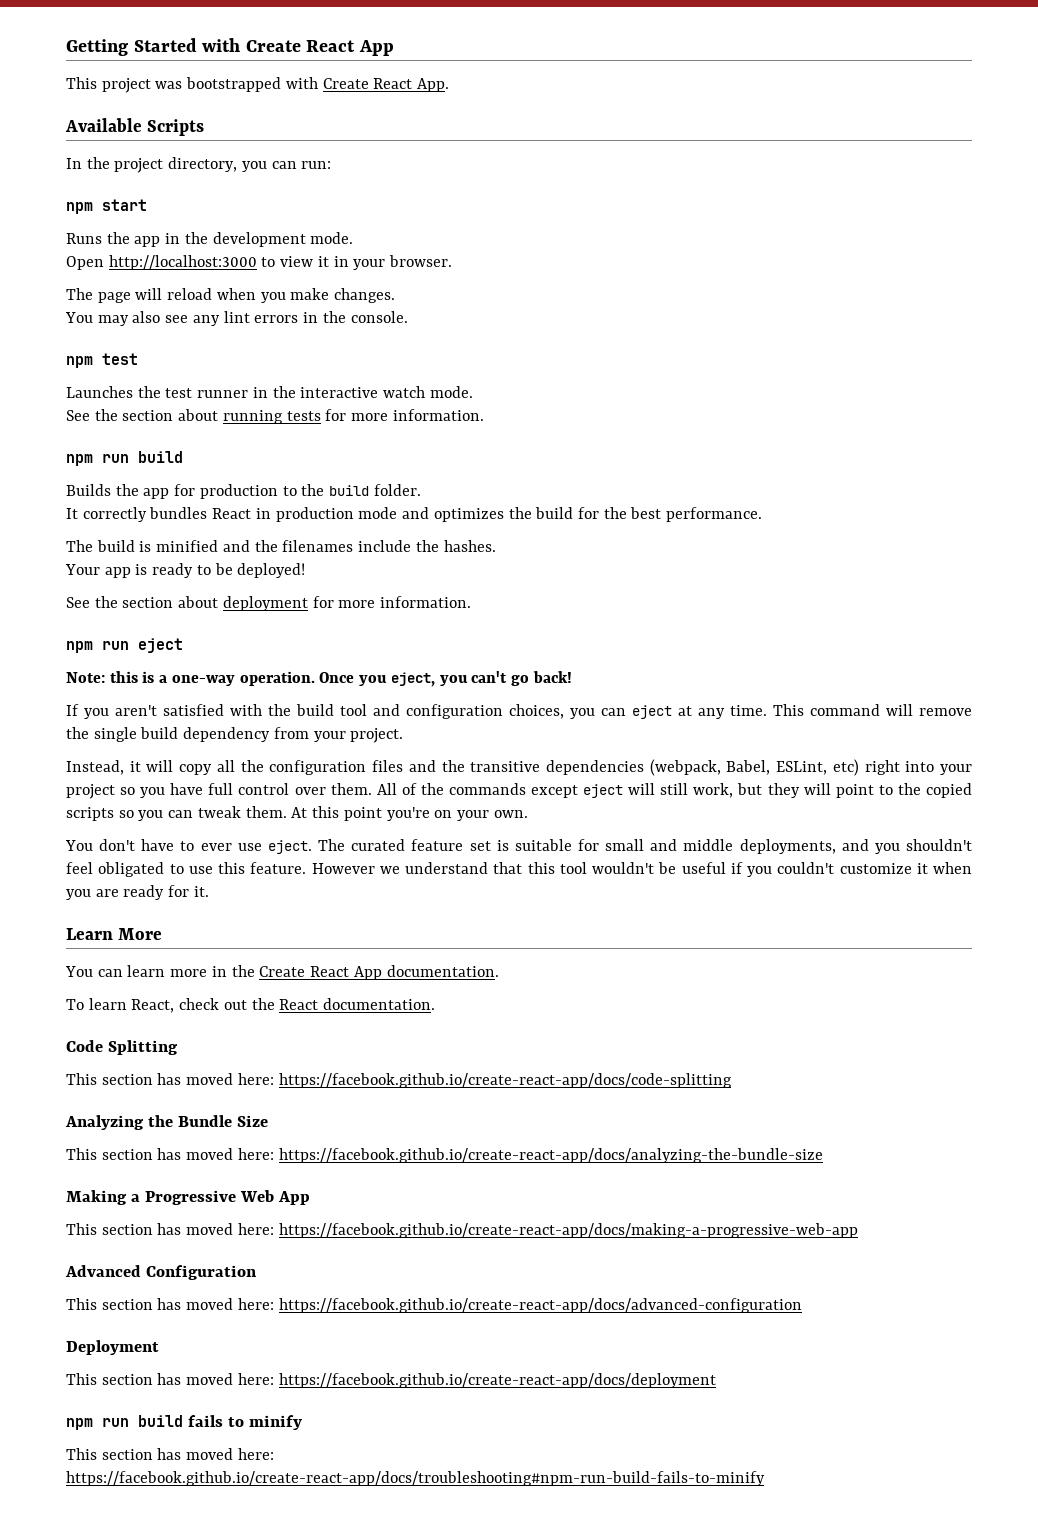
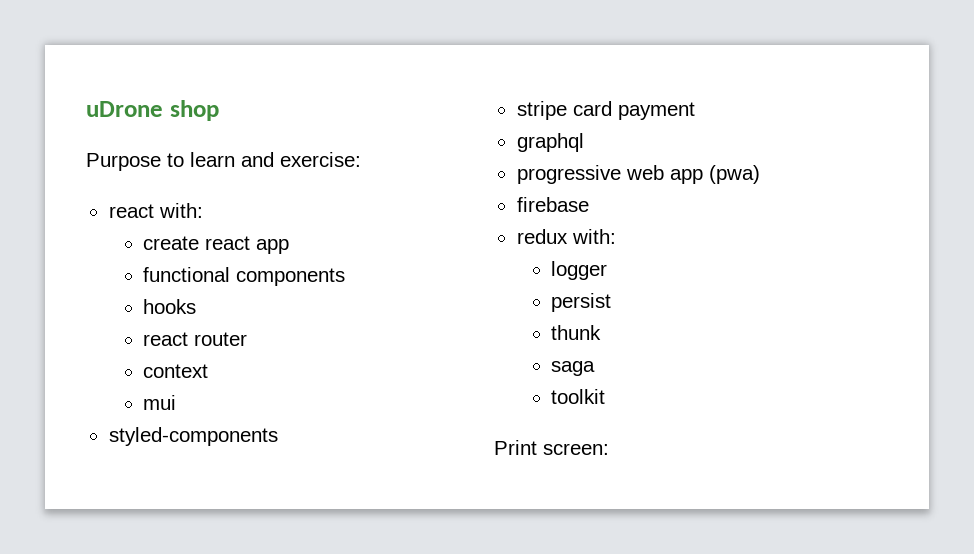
- Getting Started with Create React App
- This project was bootstrapped with Create React App.
- Available Scripts
- In the project directory, you can run:
- npm start
- Runs the app in the development mode.
- Open http://localhost:3000 to view it in your browser.
- The page will reload when you make changes.
- You may also see any lint errors in the console.
- npm test
- Launches the test runner in the interactive watch mode.
- See the section about running tests for more information.
- npm run build
- Builds the app for production to the build folder.
- It correctly bundles React in production mode and optimizes the build for the best performance.
- The build is minified and the filenames include the hashes.
- Your app is ready to be deployed!
- See the section about deployment for more information.
- npm run eject
- Note: this is a one-way operation. Once you eject, you can't go back!
- If you aren't satisfied with the build tool and configuration choices, you can eject at any time. This command will remove the single build dependency from your project.
- Instead, it will copy all the configuration files and the transitive dependencies (webpack, Babel, ESLint, etc) right into your project so you have full control over them. All of the commands except eject will still work, but they will point to the copied scripts so you can tweak them. At this point you're on your own.
- You don't have to ever use eject. The curated feature set is suitable for small and middle deployments, and you shouldn't feel obligated to use this feature. However we understand that this tool wouldn't be useful if you couldn't customize it when you are ready for it.
- Learn More
- You can learn more in the Create React App documentation.
- To learn React, check out the React documentation.
- Code Splitting
- This section has moved here: https://facebook.github.io/create-react-app/docs/code-splitting
- Analyzing the Bundle Size
- This section has moved here: https://facebook.github.io/create-react-app/docs/analyzing-the-bundle-size
- Making a Progressive Web App
- This section has moved here: https://facebook.github.io/create-react-app/docs/making-a-progressive-web-app
- Advanced Configuration
- This section has moved here: https://facebook.github.io/create-react-app/docs/advanced-configuration
- Deployment
- This section has moved here: https://facebook.github.io/create-react-app/docs/deployment
- npm run build fails to minify
- This section has moved here: https://facebook.github.io/create-react-app/docs/troubleshooting#npm-run-build-fails-to-minify
+ uDrone shop
+ Purpose to learn and exercise:
+ react with:
+ create react app
+ functional components
+ hooks
+ react router
+ context
+ mui
+ styled-components
+ stripe card payment
+ graphql
+ progressive web app (pwa)
+ firebase
+ redux with:
+ logger
+ persist
+ thunk
+ saga
+ toolkit
+ Print screen:

